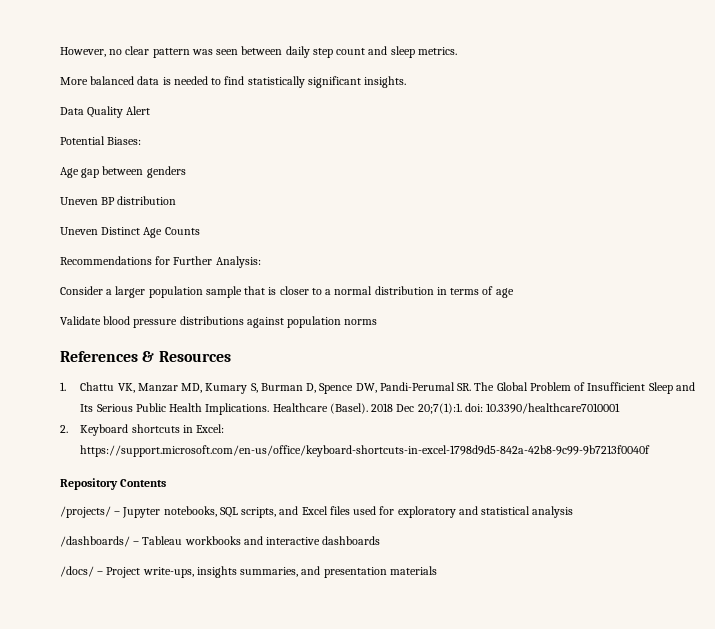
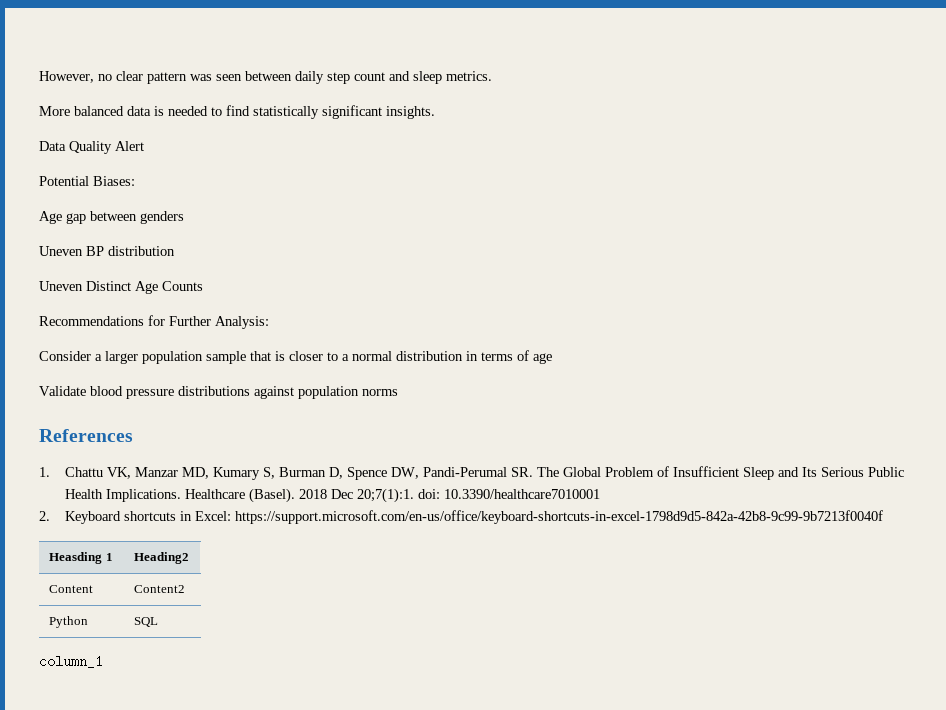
- References & Resources
+ References
- Repository Contents
- /projects/ – Jupyter notebooks, SQL scripts, and Excel files used for exploratory and statistical analysis
- /dashboards/ – Tableau workbooks and interactive dashboards
- /docs/ – Project write-ups, insights summaries, and presentation materials
+ Heasding 1 | Heading2
+ Content | Content2
+ Python | SQL
+ column_1

